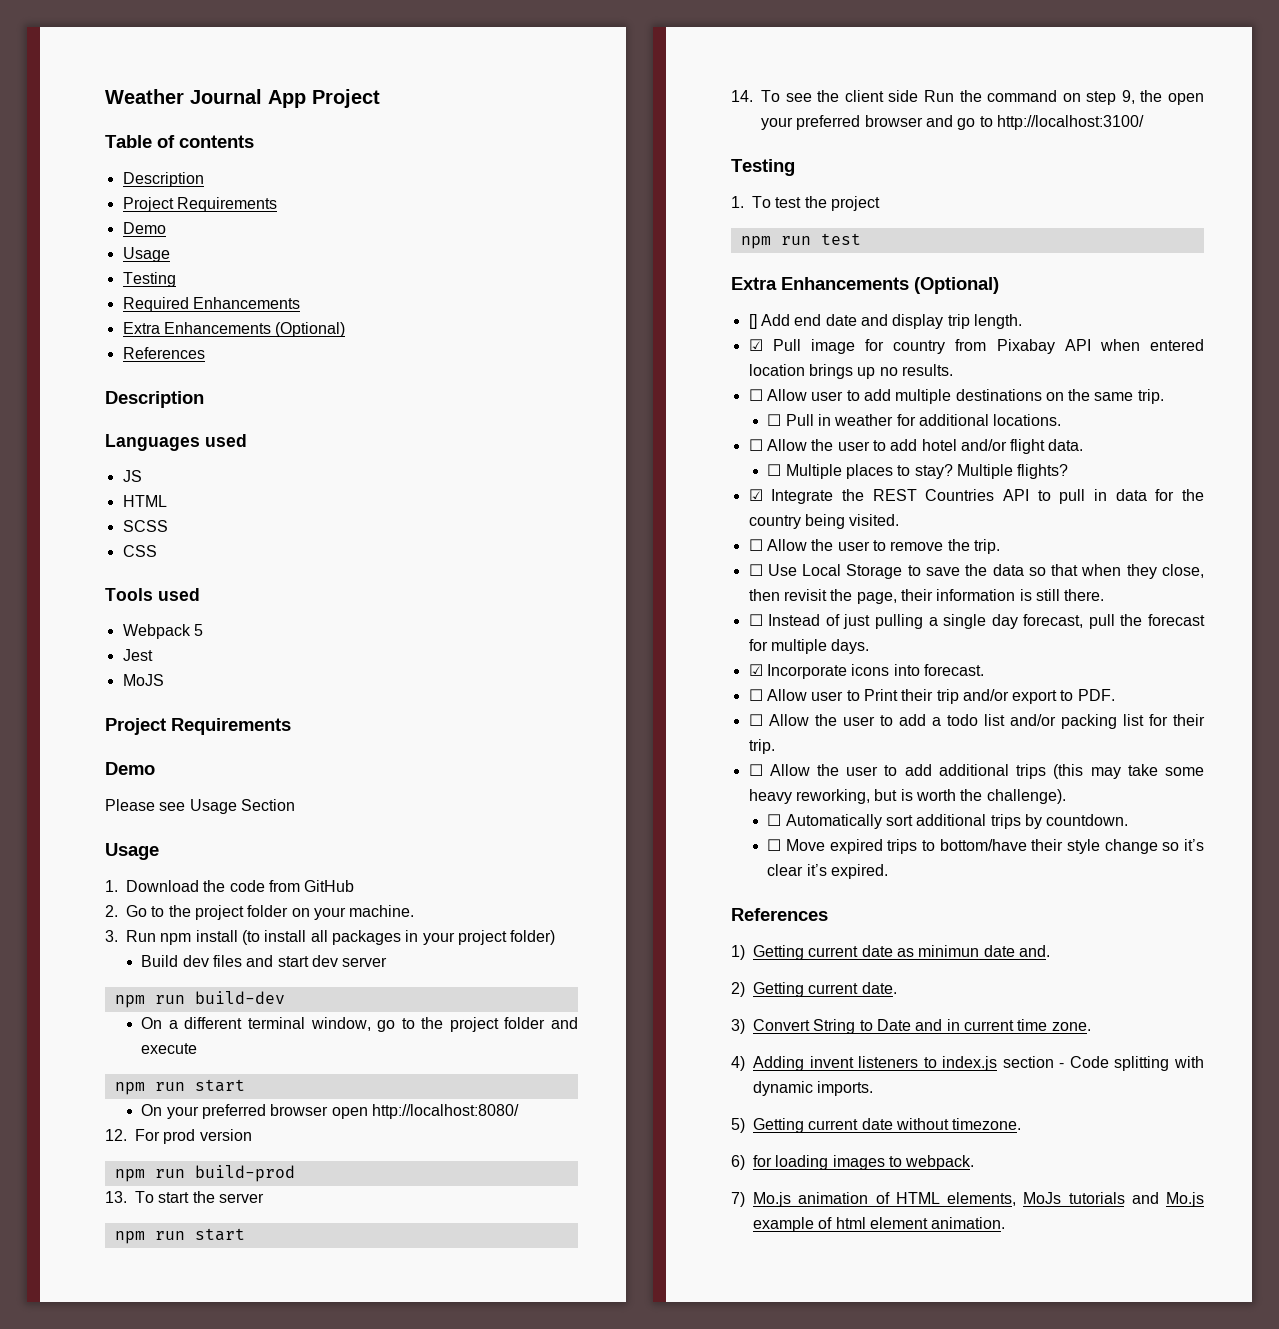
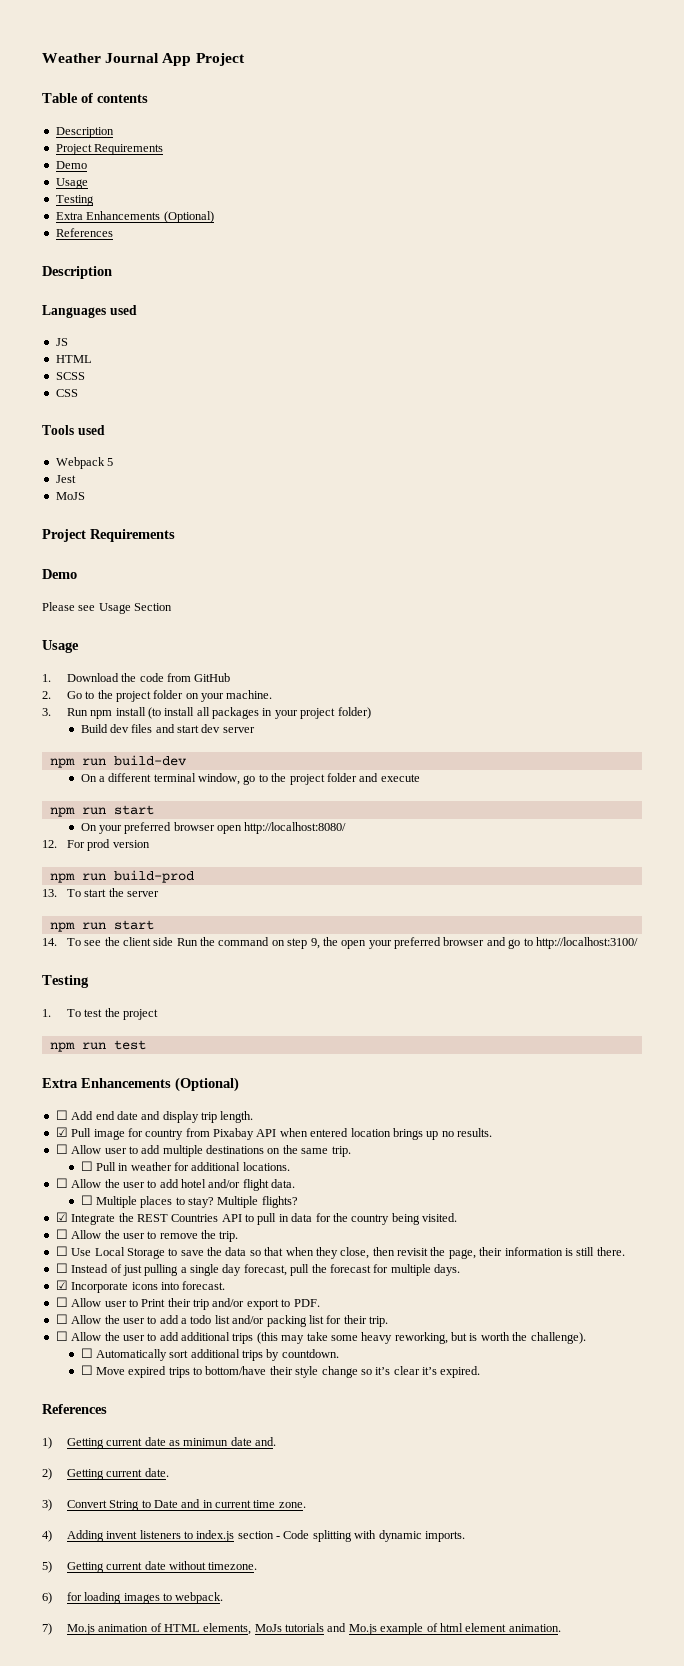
- Required Enhancements
- [] Add end date and display trip length.
+ ☐ Add end date and display trip length.

